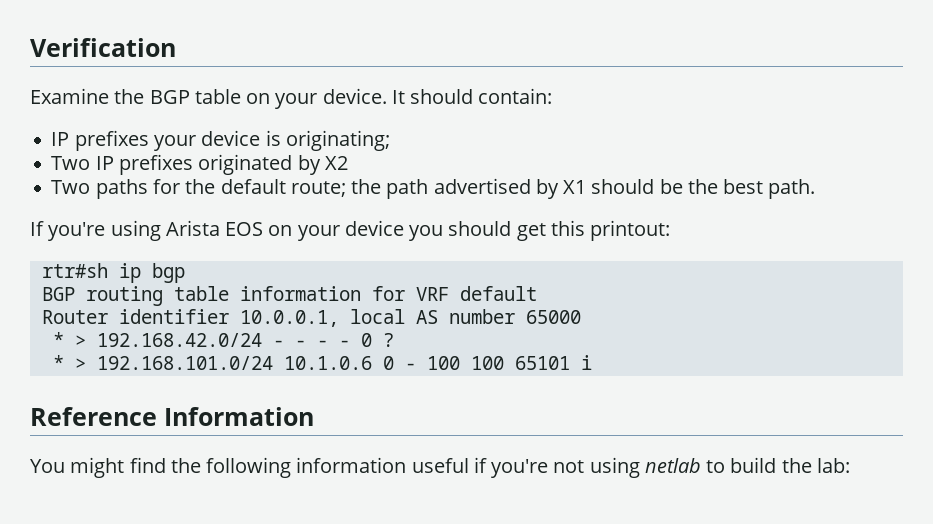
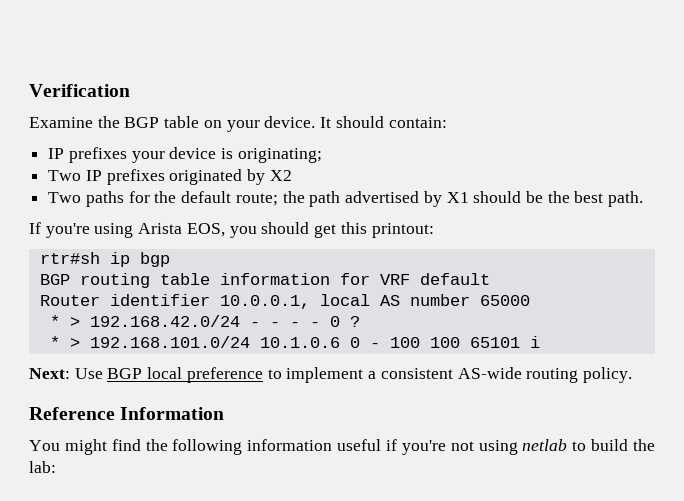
- If you're using Arista EOS on your device you should get this printout:
+ If you're using Arista EOS, you should get this printout:
+ Next: Use BGP local preference to implement a consistent AS-wide routing policy.

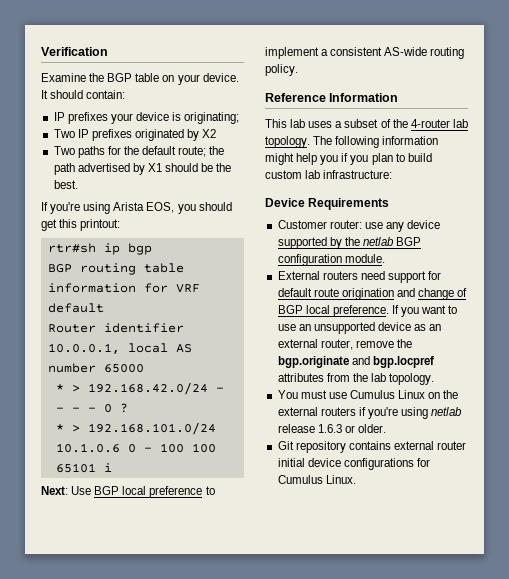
- Two paths for the default route; the path advertised by X1 should be the best path.
+ Two paths for the default route; the path advertised by X1 should be the best.
- You might find the following information useful if you're not using netlab to build the lab:
+ This lab uses a subset of the 4-router lab topology. The following information might help you if you plan to build custom lab infrastructure:
+ Device Requirements
+ Customer router: use any device supported by the netlab BGP configuration module.
+ External routers need support for default route origination and change of BGP local preference. If you want to use an unsupported device as an external router, remove the bgp.originate and bgp.locpref attributes from the lab topology.
+ You must use Cumulus Linux on the external routers if you're using netlab release 1.6.3 or older.
+ Git repository contains external router initial device configurations for Cumulus Linux.

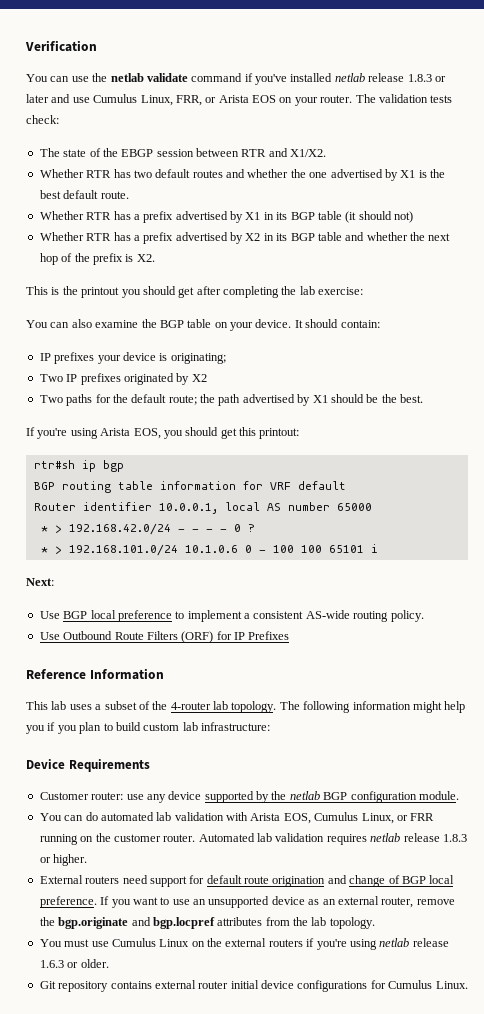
- Examine the BGP table on your device.
+ You can use the netlab validate command if you've installed netlab release 1.8.3 or later and use Cumulus Linux, FRR, or Arista EOS on your router. The validation tests check:
+ The state of the EBGP session between RTR and X1/X2.
+ Whether RTR has two default routes and whether the one advertised by X1 is the best default route.
+ Whether RTR has a prefix advertised by X1 in its BGP table (it should not)
+ Whether RTR has a prefix advertised by X2 in its BGP table and whether the next hop of the prefix is X2.
+ This is the printout you should get after completing the lab exercise:
+ You can also examine the BGP table on your device.
- Next: Use BGP local preference to implement a consistent AS-wide routing policy.
+ Next:
+ Use BGP local preference to implement a consistent AS-wide routing policy.
+ Use Outbound Route Filters (ORF) for IP Prefixes
+ You can do automated lab validation with Arista EOS, Cumulus Linux, or FRR running on the customer router. Automated lab validation requires netlab release 1.8.3 or higher.

